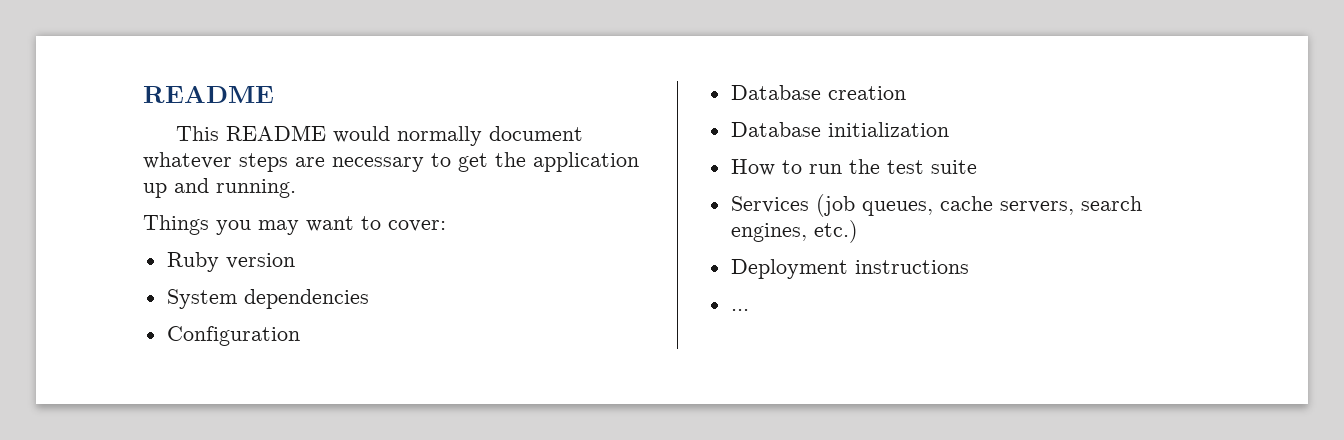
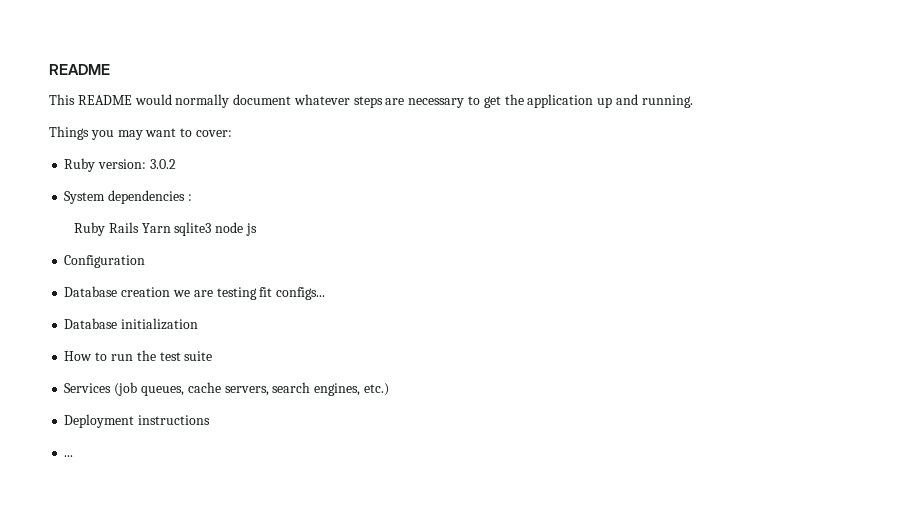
- Ruby version
+ Ruby version: 3.0.2
- System dependencies
+ System dependencies :
+ Ruby Rails Yarn sqlite3 node js
  Configuration
- Database creation
+ Database creation we are testing fit configs...

